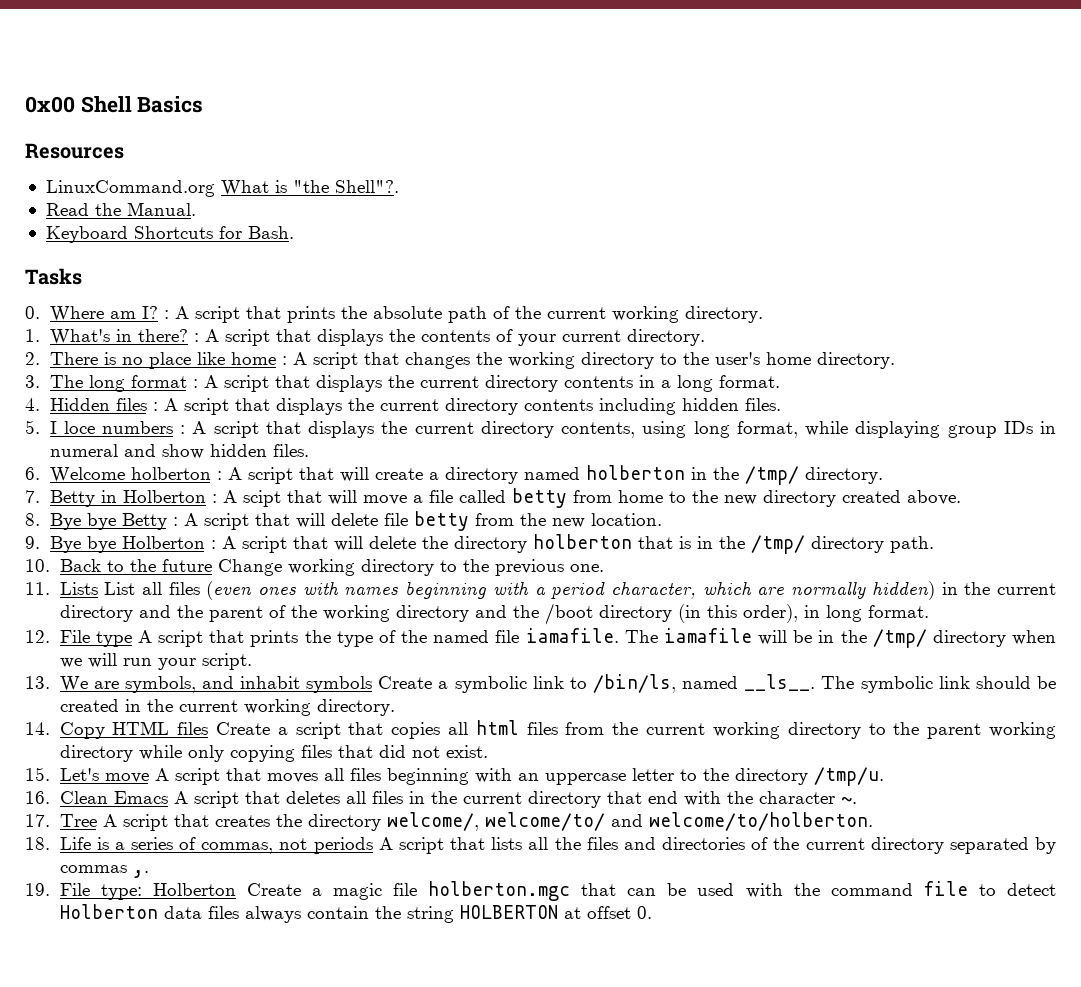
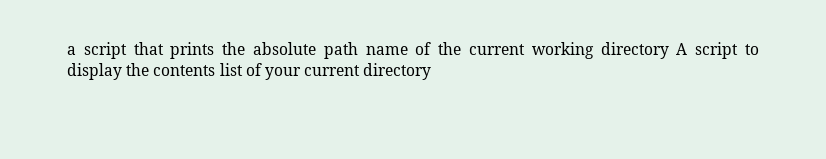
- 0x00 Shell Basics
- Resources
- LinuxCommand.org What is "the Shell"?.
- Read the Manual.
- Keyboard Shortcuts for Bash.
- Tasks
- 0. Where am I? : A script that prints the absolute path of the current working directory.
- 1. What's in there? : A script that displays the contents of your current directory.
- 2. There is no place like home : A script that changes the working directory to the user's home directory.
- 3. The long format : A script that displays the current directory contents in a long format.
- 4. Hidden files : A script that displays the current directory contents including hidden files.
- 5. I loce numbers : A script that displays the current directory contents, using long format, while displaying group IDs in numeral and show hidden files.
- 6. Welcome holberton : A script that will create a directory named holberton in the /tmp/ directory.
- 7. Betty in Holberton : A scipt that will move a file called betty from home to the new directory created above.
- 8. Bye bye Betty : A script that will delete file betty from the new location.
- 9. Bye bye Holberton : A script that will delete the directory holberton that is in the /tmp/ directory path.
- 10. Back to the future Change working directory to the previous one.
- 11. Lists List all files (even ones with names beginning with a period character, which are normally hidden) in the current directory and the parent of the working directory and the /boot directory (in this order), in long format.
- 12. File type A script that prints the type of the named file iamafile. The iamafile will be in the /tmp/ directory when we will run your script.
- 13. We are symbols, and inhabit symbols Create a symbolic link to /bin/ls, named __ls__. The symbolic link should be created in the current working directory.
- 14. Copy HTML files Create a script that copies all html files from the current working directory to the parent working directory while only copying files that did not exist.
- 15. Let's move A script that moves all files beginning with an uppercase letter to the directory /tmp/u.
- 16. Clean Emacs A script that deletes all files in the current directory that end with the character ~.
- 17. Tree A script that creates the directory welcome/, welcome/to/ and welcome/to/holberton.
- 18. Life is a series of commas, not periods A script that lists all the files and directories of the current directory separated by commas ,.
- 19. File type: Holberton Create a magic file holberton.mgc that can be used with the command file to detect Holberton data files always contain the string HOLBERTON at offset 0.
+ a script that prints the absolute path name of the current working directory A script to display the contents list of your current directory

